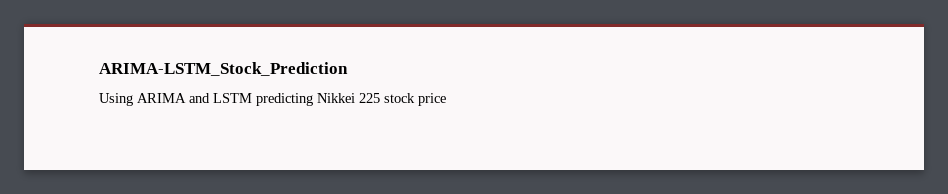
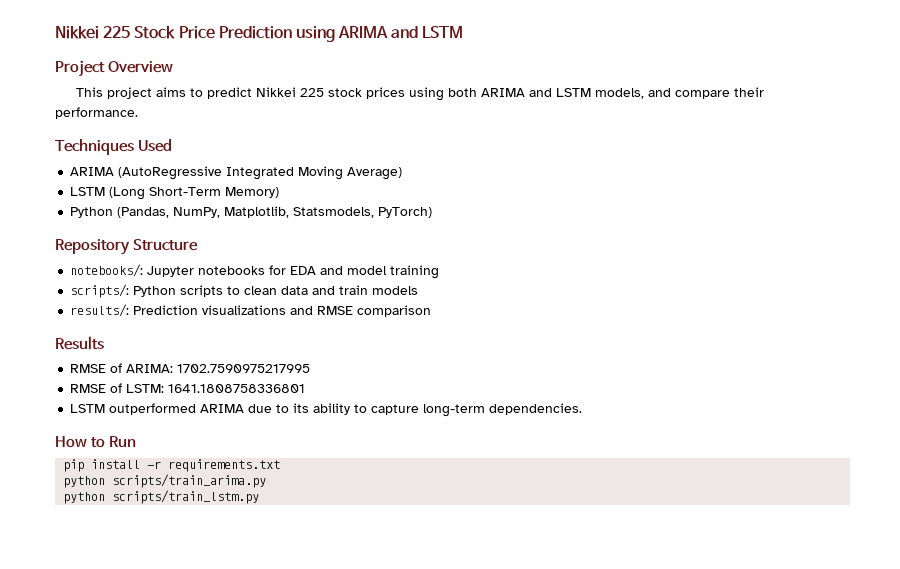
- ARIMA-LSTM_Stock_Prediction
- Using ARIMA and LSTM predicting Nikkei 225 stock price
+ Nikkei 225 Stock Price Prediction using ARIMA and LSTM
+ Project Overview
+ This project aims to predict Nikkei 225 stock prices using both ARIMA and LSTM models, and compare their performance.
+ Techniques Used
+ ARIMA (AutoRegressive Integrated Moving Average)
+ LSTM (Long Short-Term Memory)
+ Python (Pandas, NumPy, Matplotlib, Statsmodels, PyTorch)
+ Repository Structure
+ notebooks/: Jupyter notebooks for EDA and model training
+ scripts/: Python scripts to clean data and train models
+ results/: Prediction visualizations and RMSE comparison
+ Results
+ RMSE of ARIMA: 1702.7590975217995
+ RMSE of LSTM: 1641.1808758336801
+ LSTM outperformed ARIMA due to its ability to capture long-term dependencies.
+ How to Run
+ pip install -r requirements.txt
+ python scripts/train_arima.py
+ python scripts/train_lstm.py

